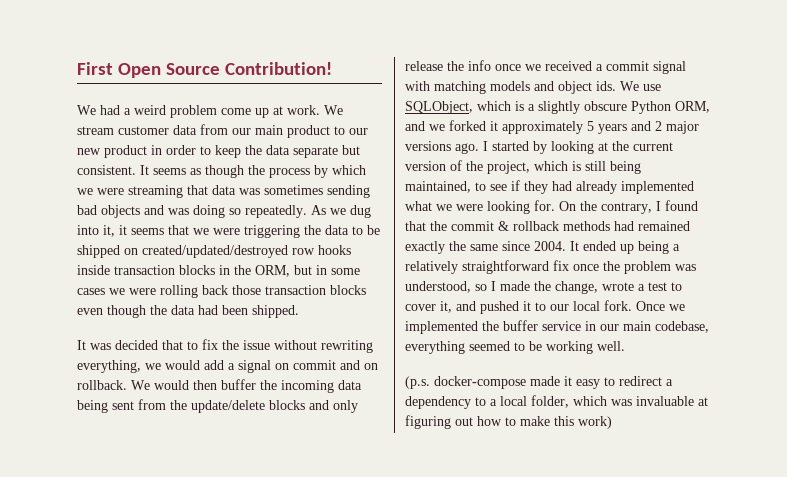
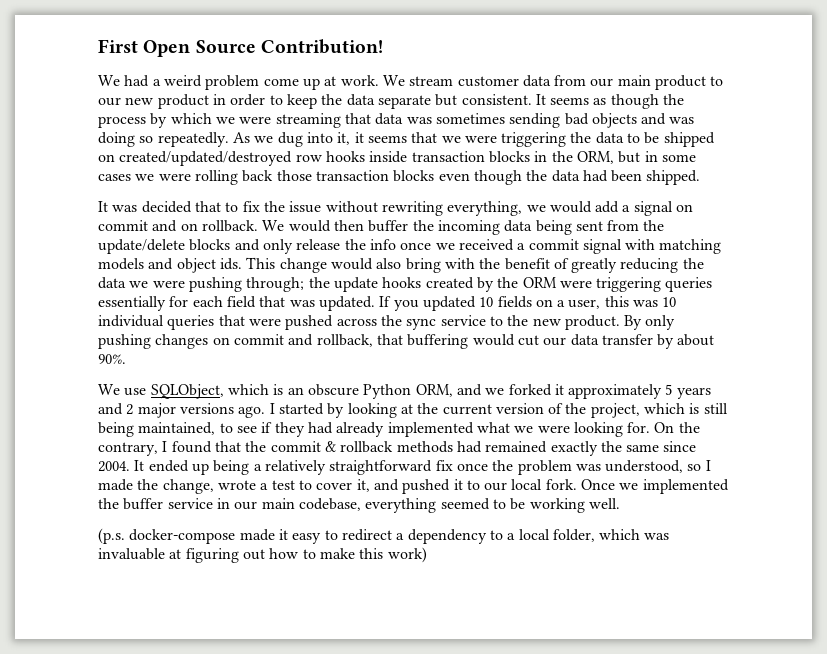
- We would then buffer the incoming data being sent from the update/delete blocks and only release the info once we received a commit signal with matching models and object ids. We use SQLObject, which is a slightly obscure Python ORM, and we forked it approximately 5 years and 2 major versions ago.
+ We would then buffer the incoming data being sent from the update/delete blocks and only release the info once we received a commit signal with matching models and object ids. This change would also bring with the benefit of greatly reducing the data we were pushing through; the update hooks created by the ORM were triggering queries essentially for each field that was updated. If you updated 10 fields on a user, this was 10 individual queries that were pushed across the sync service to the new product. By only pushing changes on commit and rollback, that buffering would cut our data transfer by about 90%.
+ We use SQLObject, which is an obscure Python ORM, and we forked it approximately 5 years and 2 major versions ago.

